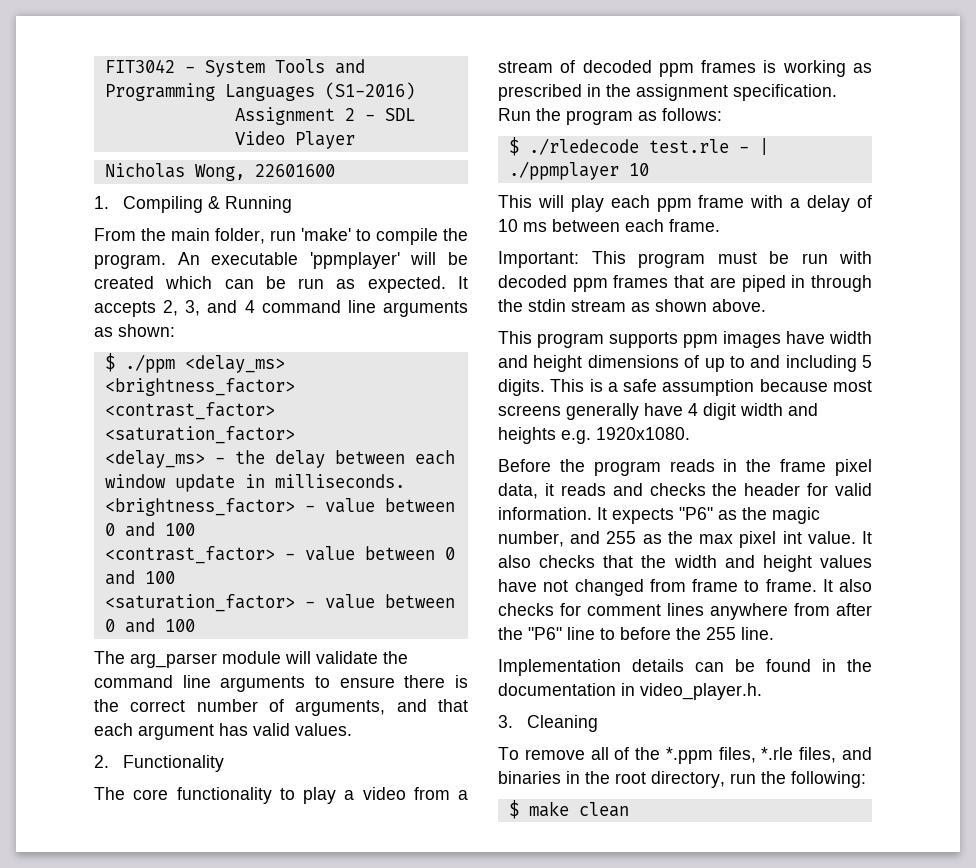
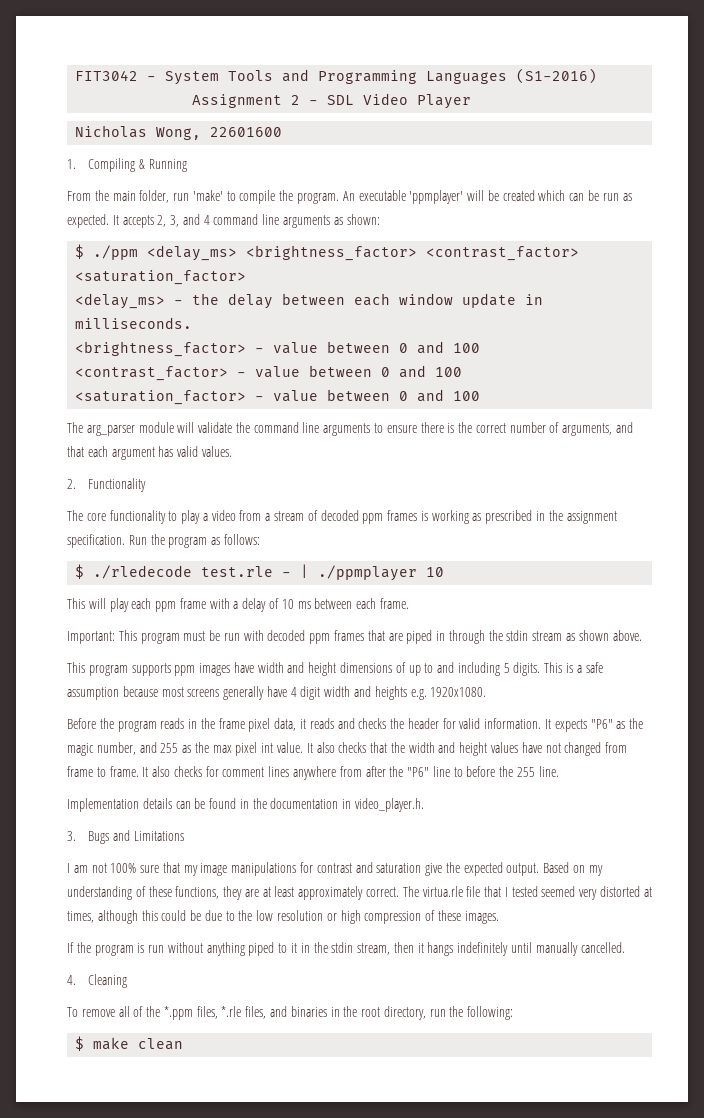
- 3. Cleaning
+ 3. Bugs and Limitations
+ I am not 100% sure that my image manipulations for contrast and saturation give the expected output. Based on my understanding of these functions, they are at least approximately correct. The virtua.rle file that I tested seemed very distorted at times, although this could be due to the low resolution or high compression of these images.
+ If the program is run without anything piped to it in the stdin stream, then it hangs indefinitely until manually cancelled.
+ 4. Cleaning

